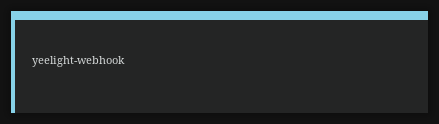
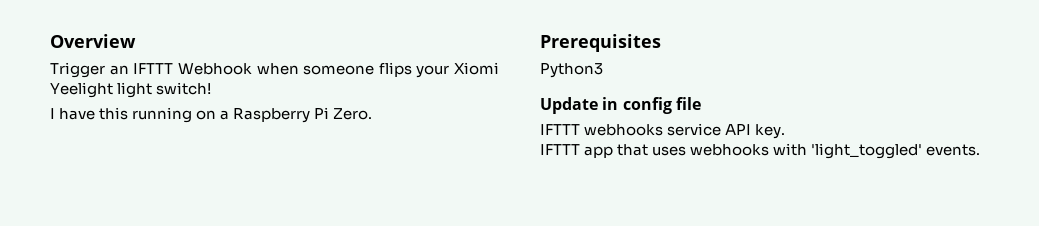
- yeelight-webhook
+ Overview
+ Trigger an IFTTT Webhook when someone flips your Xiomi Yeelight light switch!
+ I have this running on a Raspberry Pi Zero.
+ Prerequisites
+ Python3
+ Update in config file
+ IFTTT webhooks service API key.
+ IFTTT app that uses webhooks with 'light_toggled' events.

